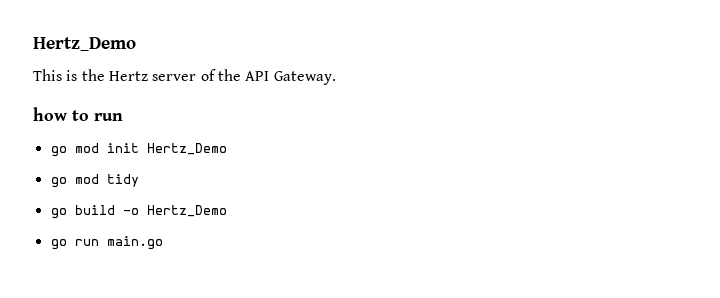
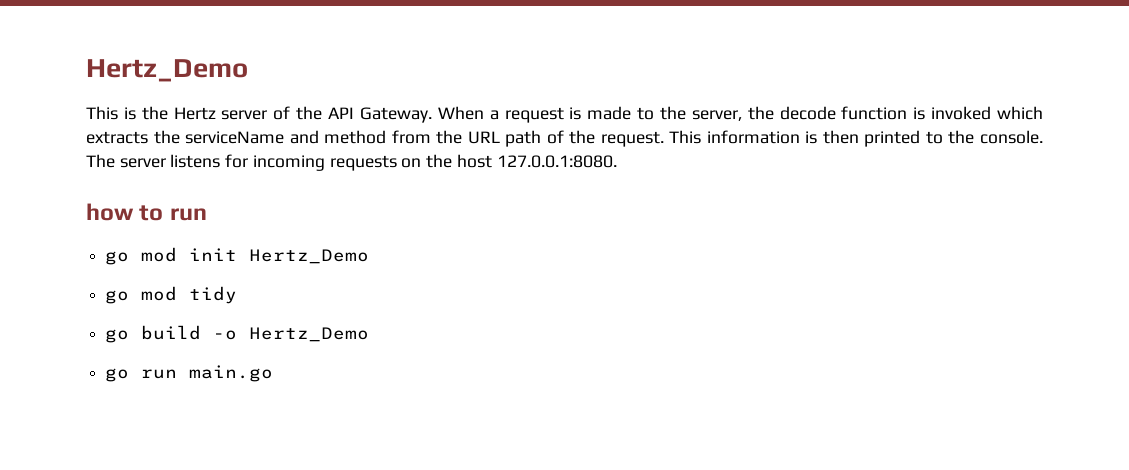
+ When a request is made to the server, the decode function is invoked which extracts the serviceName and method from the URL path of the request. This information is then printed to the console. The server listens for incoming requests on the host 127.0.0.1:8080.

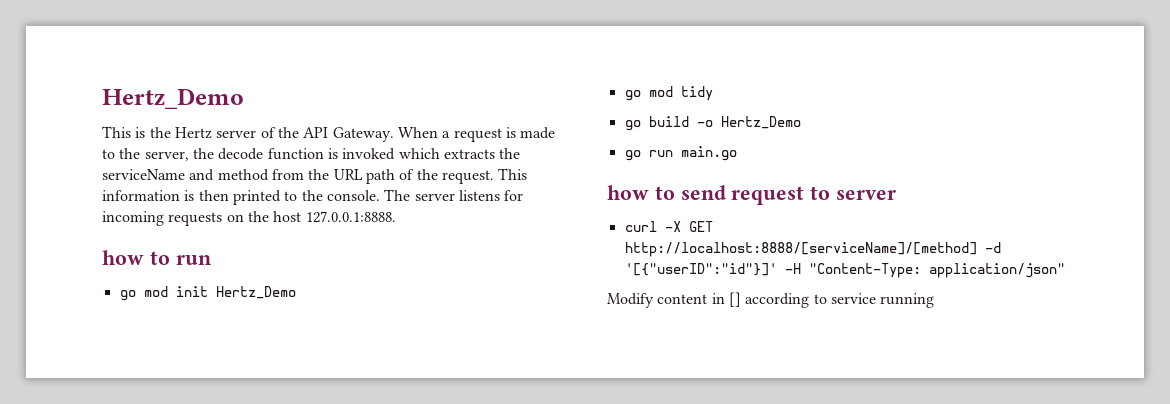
- The server listens for incoming requests on the host 127.0.0.1:8080.
+ The server listens for incoming requests on the host 127.0.0.1:8888.
+ how to send request to server
+ curl -X GET http://localhost:8888/[serviceName]/[method] -d '[{"userID":"id"}]' -H "Content-Type: application/json"
+ Modify content in [] according to service running

